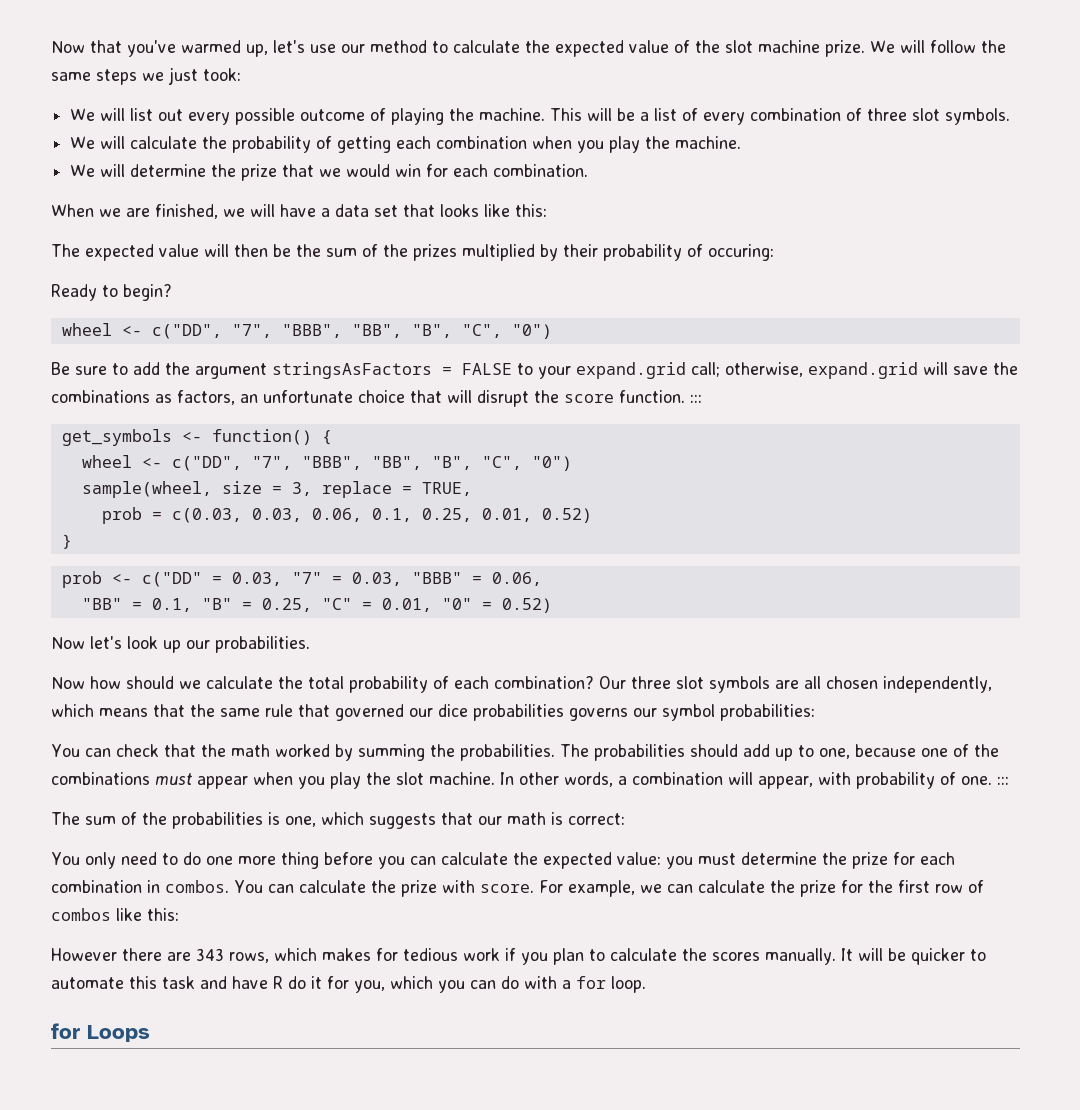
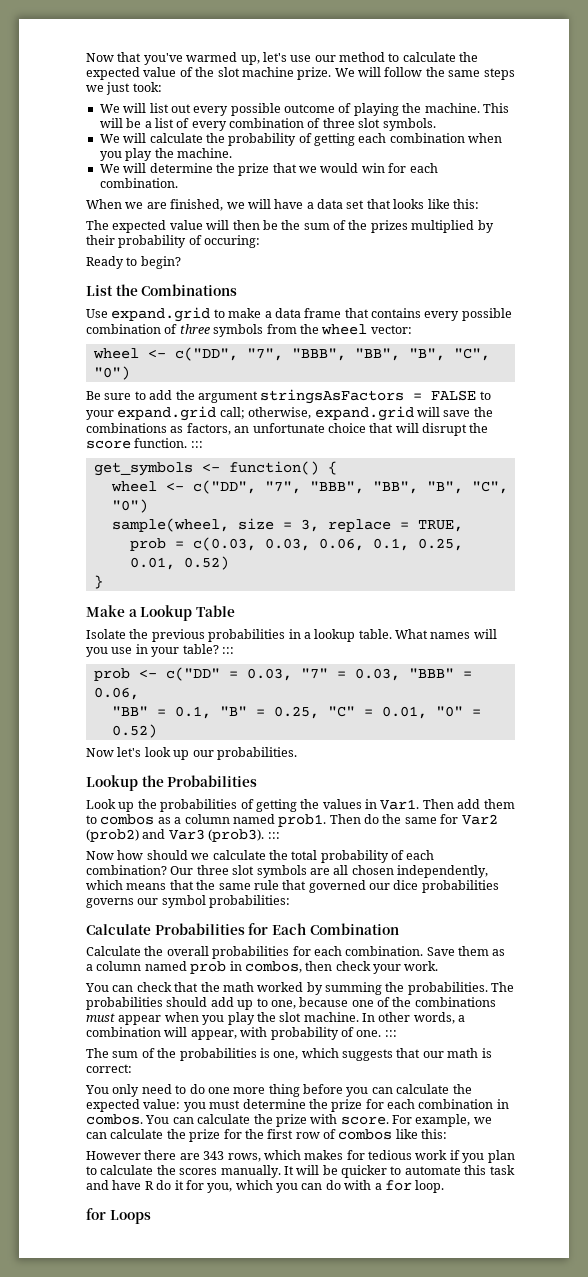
+ List the Combinations
+ Use expand.grid to make a data frame that contains every possible combination of three symbols from the wheel vector:
+ Make a Lookup Table
+ Isolate the previous probabilities in a lookup table. What names will you use in your table? :::
+ Lookup the Probabilities
+ Look up the probabilities of getting the values in Var1. Then add them to combos as a column named prob1. Then do the same for Var2 (prob2) and Var3 (prob3). :::
+ Calculate Probabilities for Each Combination
+ Calculate the overall probabilities for each combination. Save them as a column named prob in combos, then check your work.

